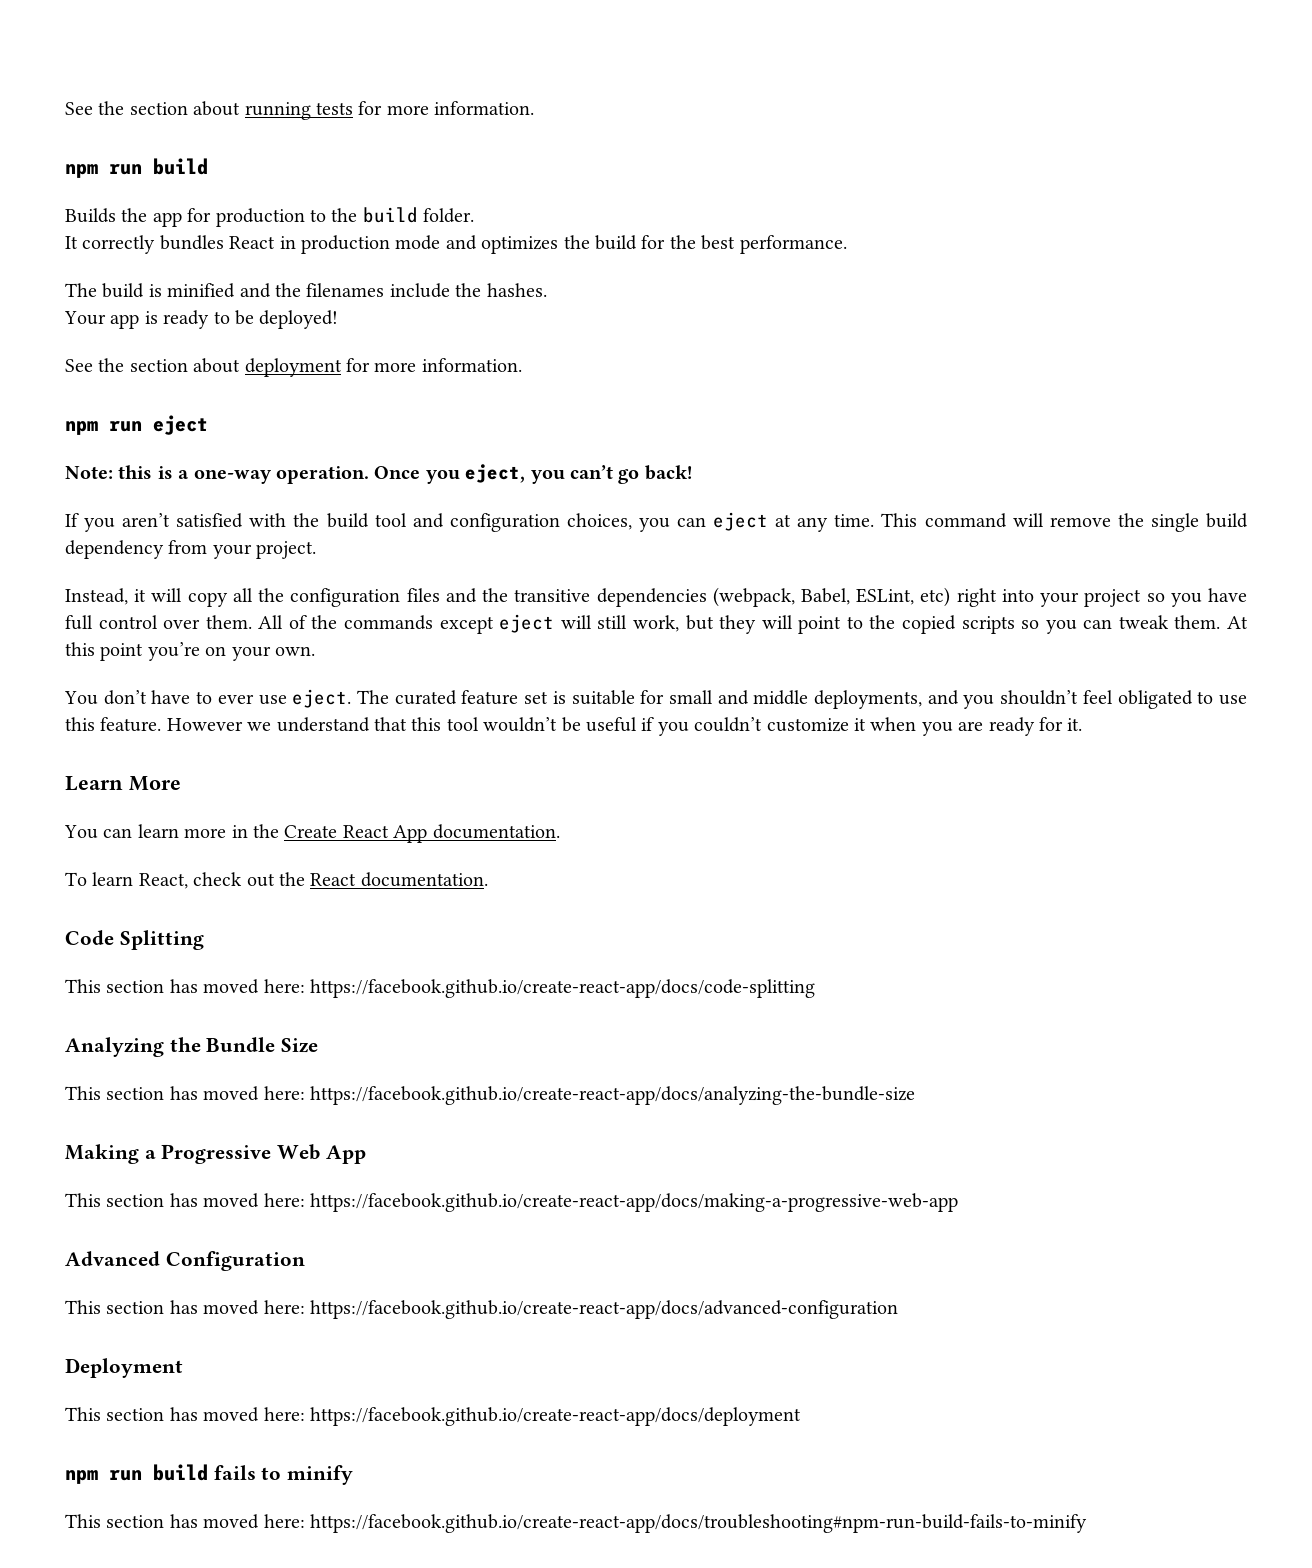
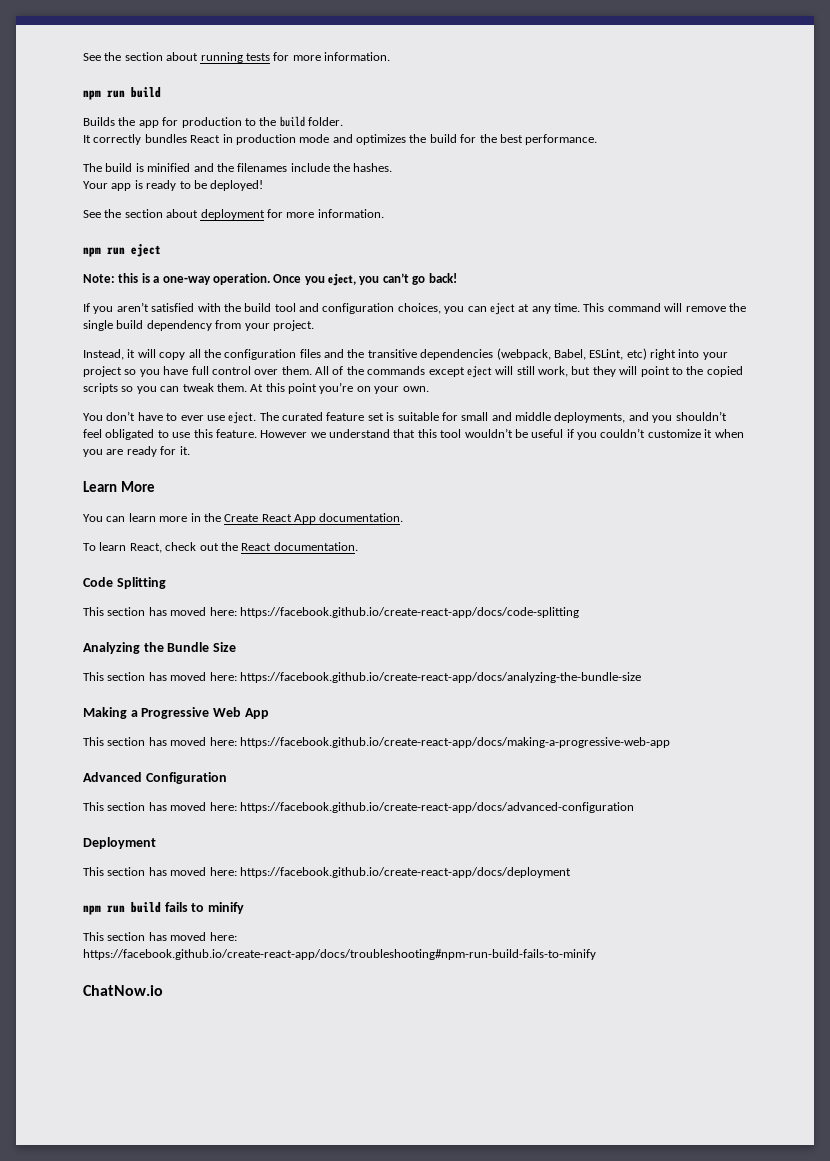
+ ChatNow.io

